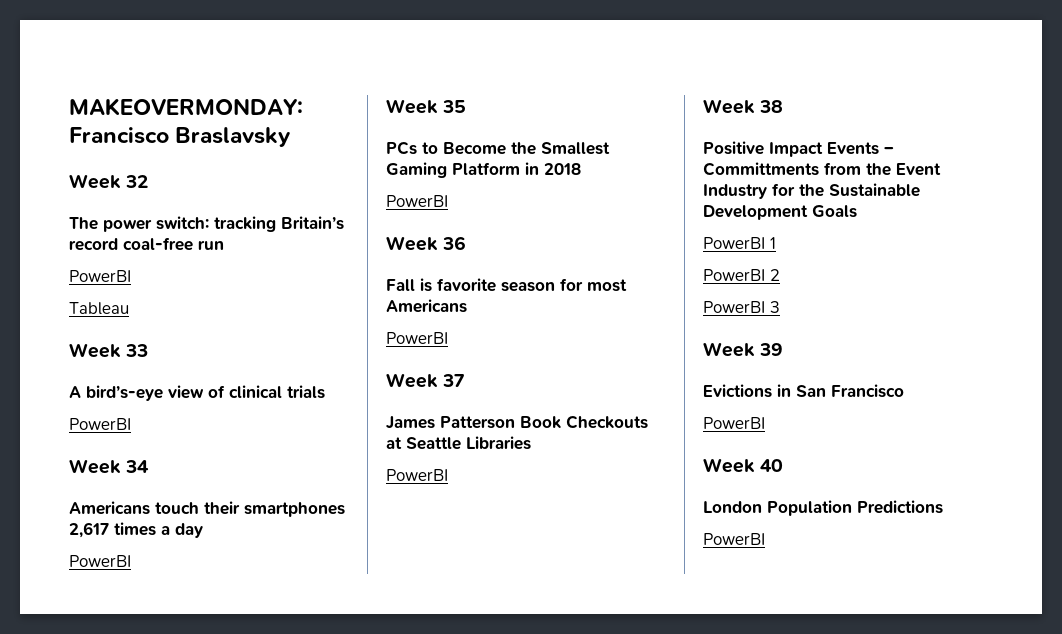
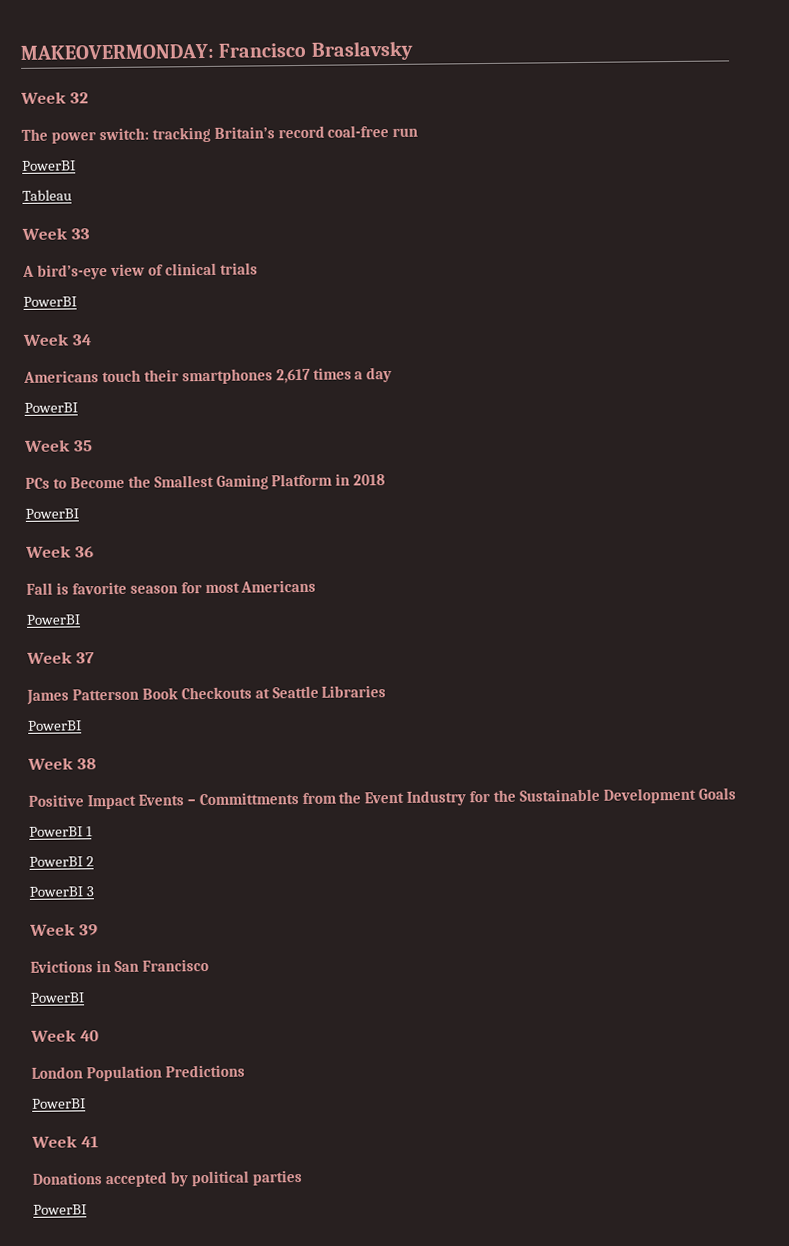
+ Week 41
+ Donations accepted by political parties
+ PowerBI

